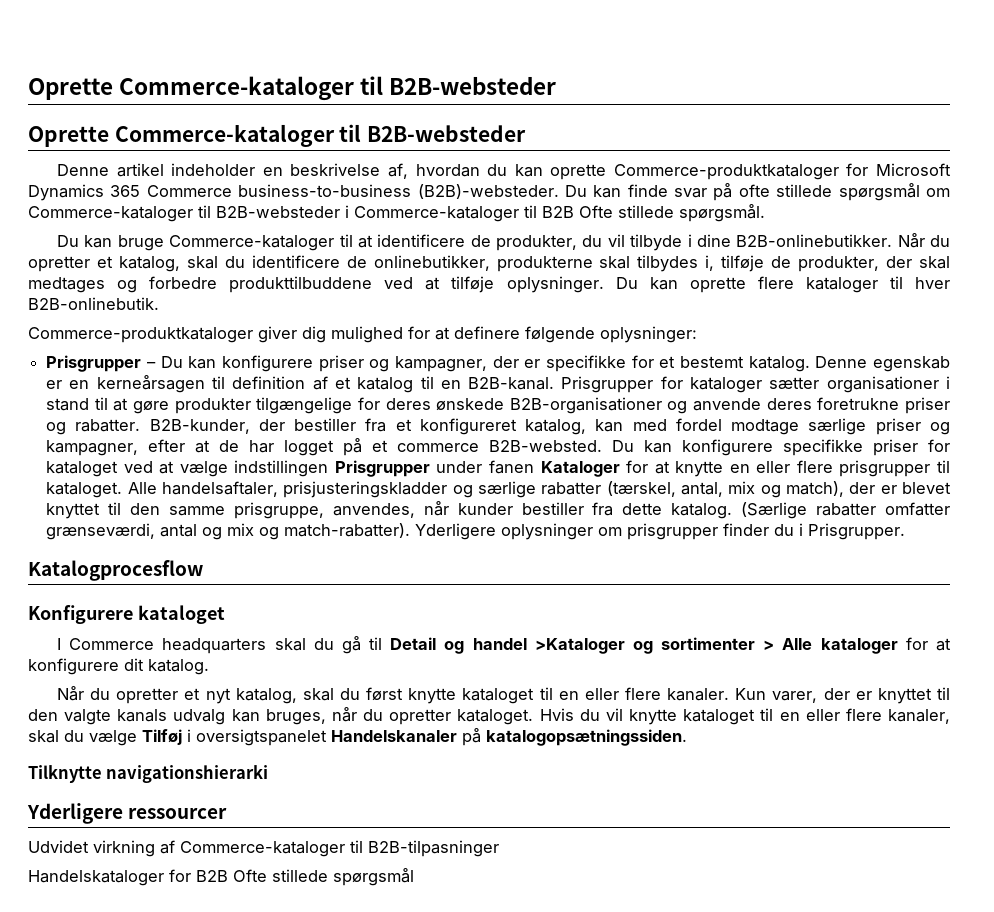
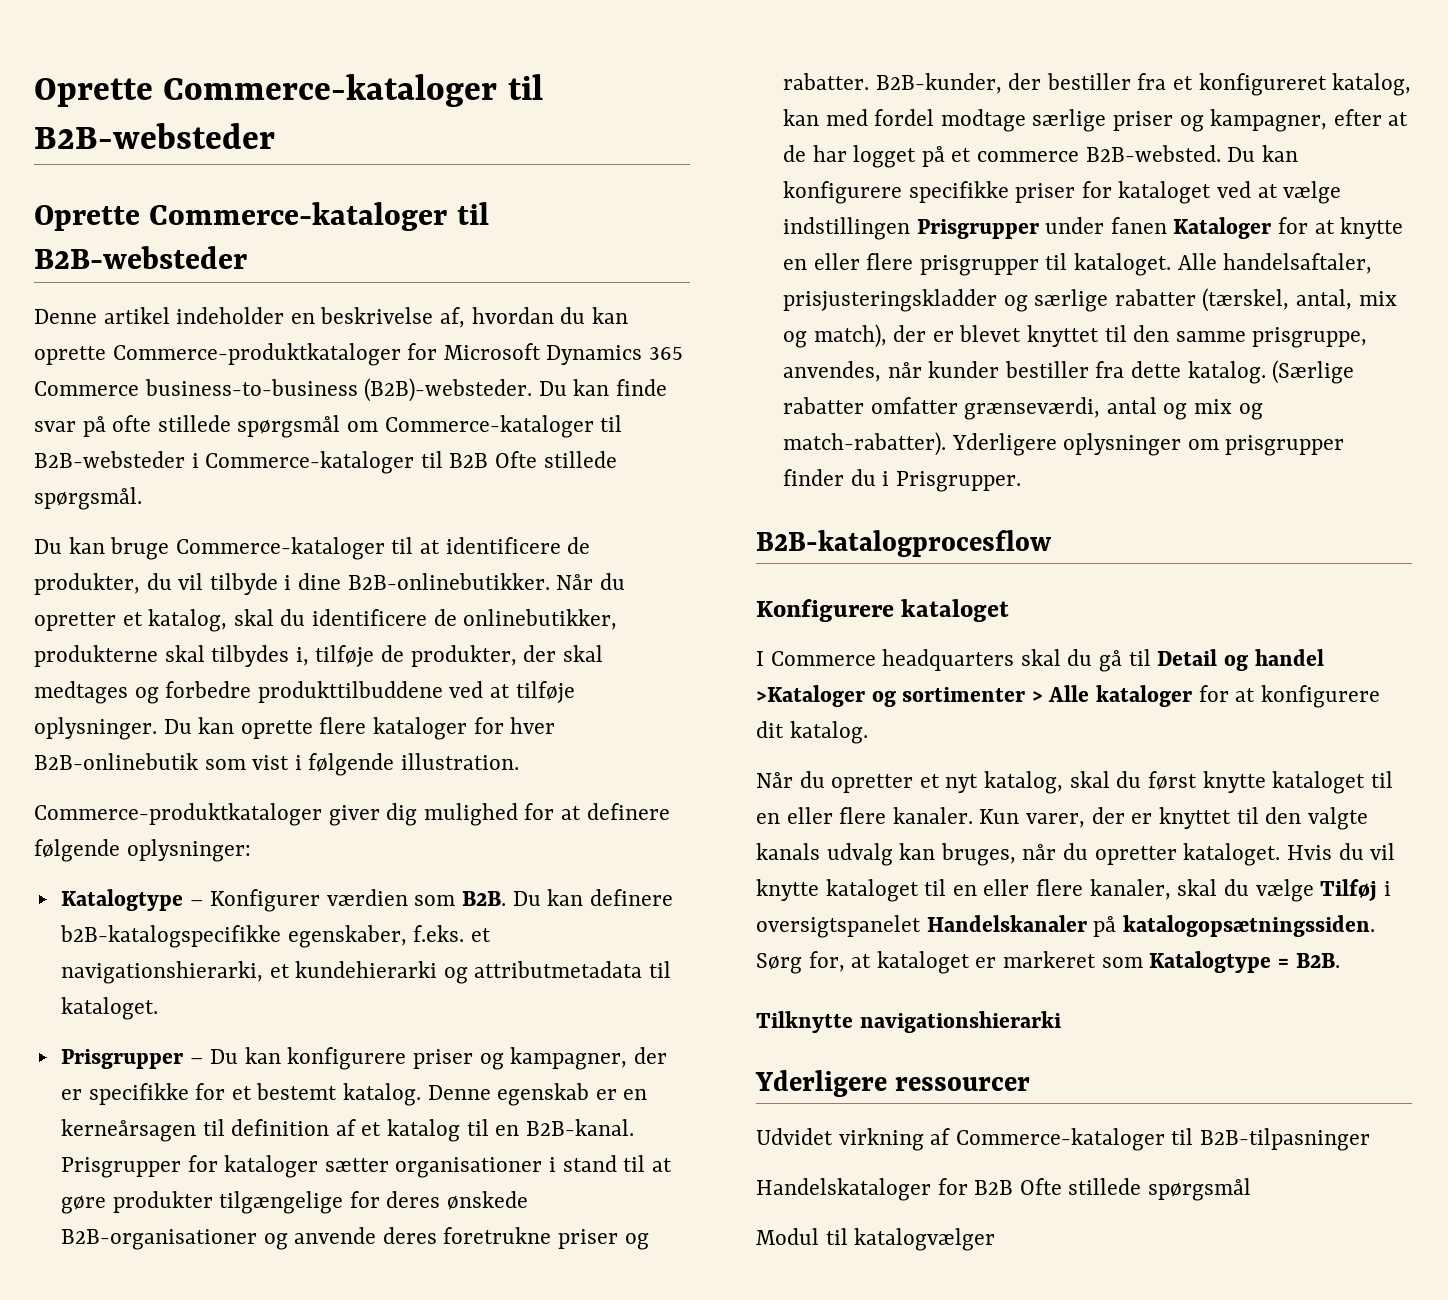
- Du kan oprette flere kataloger til hver B2B-onlinebutik.
+ Du kan oprette flere kataloger for hver B2B-onlinebutik som vist i følgende illustration.
+ Katalogtype – Konfigurer værdien som B2B. Du kan definere b2B-katalogspecifikke egenskaber, f.eks. et navigationshierarki, et kundehierarki og attributmetadata til kataloget.
- Katalogprocesflow
+ B2B-katalogprocesflow
+ Sørg for, at kataloget er markeret som Katalogtype = B2B.
+ Modul til katalogvælger

